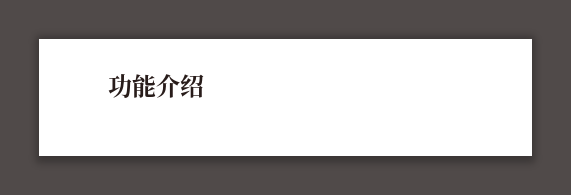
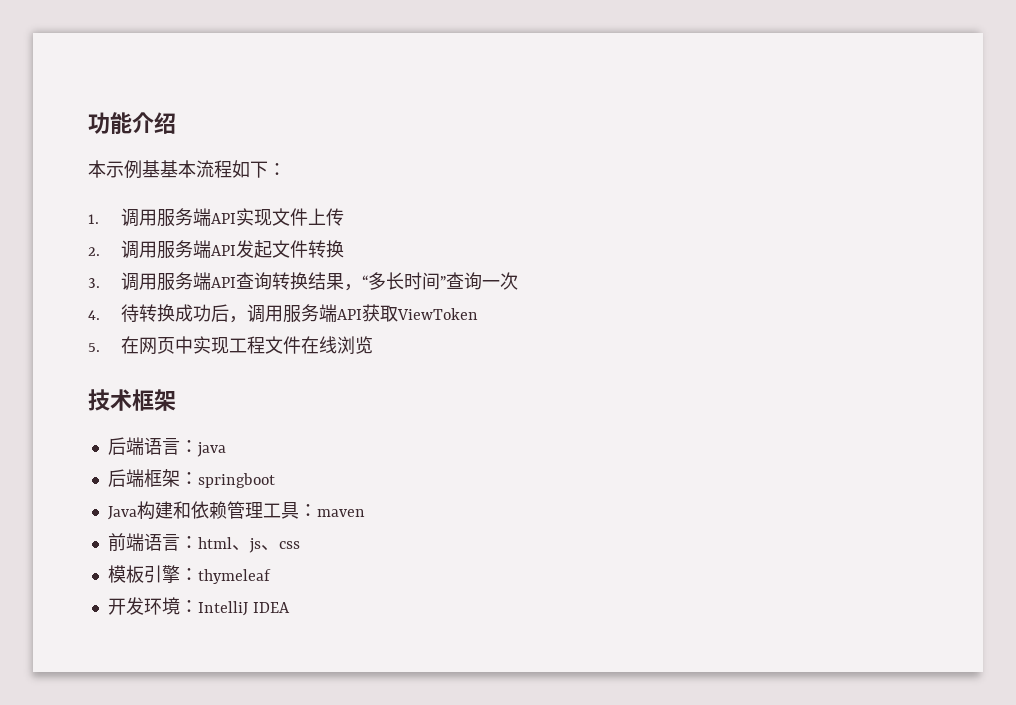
+ 本示例基基本流程如下：
+ 1.调用服务端API实现文件上传
+ 2.调用服务端API发起文件转换
+ 3.调用服务端API查询转换结果，“多长时间”查询一次
+ 4.待转换成功后，调用服务端API获取ViewToken
+ 5.在网页中实现工程文件在线浏览
+ 技术框架
+ 后端语言：java
+ 后端框架：springboot
+ Java构建和依赖管理工具：maven
+ 前端语言：html、js、css
+ 模板引擎：thymeleaf
+ 开发环境：IntelliJ IDEA

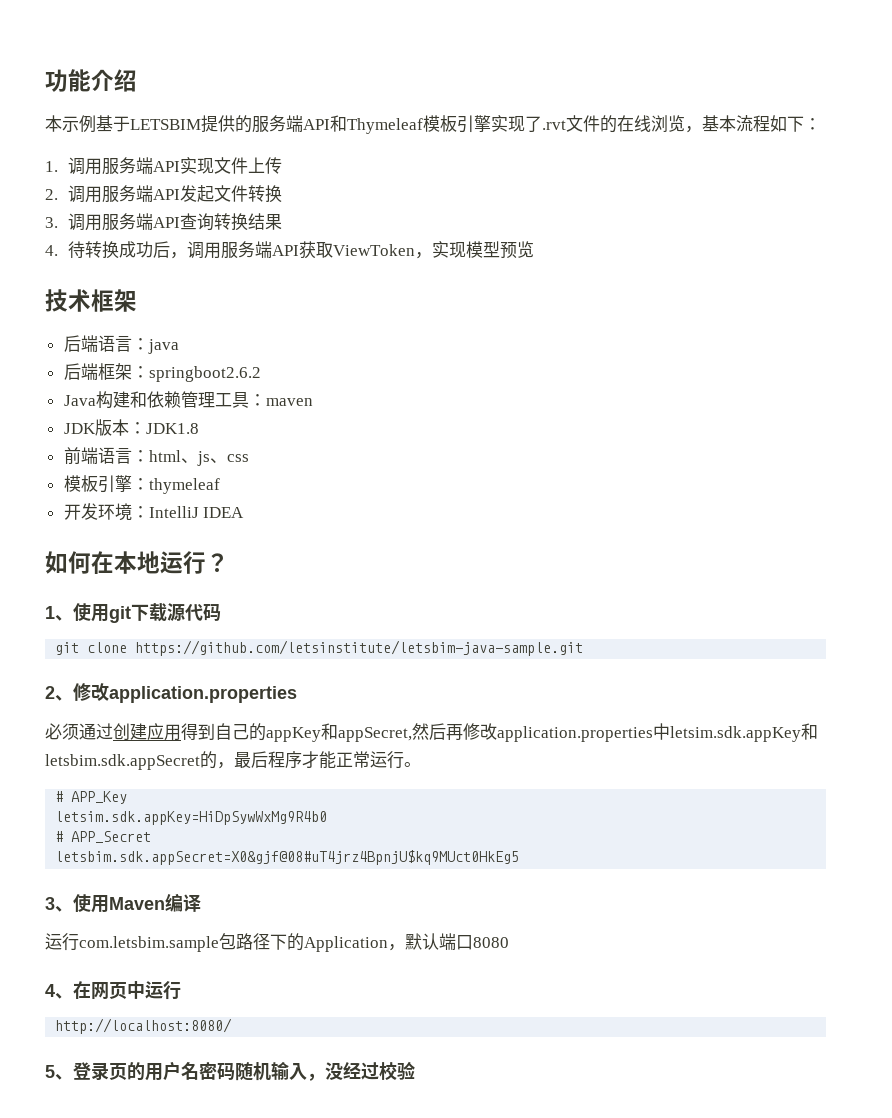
- 本示例基基本流程如下：
+ 本示例基于LETSBIM提供的服务端API和Thymeleaf模板引擎实现了.rvt文件的在线浏览，基本流程如下：
- 3.调用服务端API查询转换结果，“多长时间”查询一次
+ 3.调用服务端API查询转换结果
- 4.待转换成功后，调用服务端API获取ViewToken
- 5.在网页中实现工程文件在线浏览
+ 4.待转换成功后，调用服务端API获取ViewToken，实现模型预览
- 后端框架：springboot
+ 后端框架：springboot2.6.2
+ JDK版本：JDK1.8
+ 如何在本地运行？
+ 1、使用git下载源代码
+ git clone https://github.com/letsinstitute/letsbim-java-sample.git
+ 2、修改application.properties
+ 必须通过创建应用得到自己的appKey和appSecret,然后再修改application.properties中letsim.sdk.appKey和letsbim.sdk.appSecret的，最后程序才能正常运行。
+ # APP_Key
+ letsim.sdk.appKey=HiDpSywWxMg9R4b0
+ # APP_Secret
+ letsbim.sdk.appSecret=X0&gjf@08#uT4jrz4BpnjU$kq9MUct0HkEg5
+ 3、使用Maven编译
+ 运行com.letsbim.sample包路径下的Application，默认端口8080
+ 4、在网页中运行
+ http://localhost:8080/
+ 5、登录页的用户名密码随机输入，没经过校验

